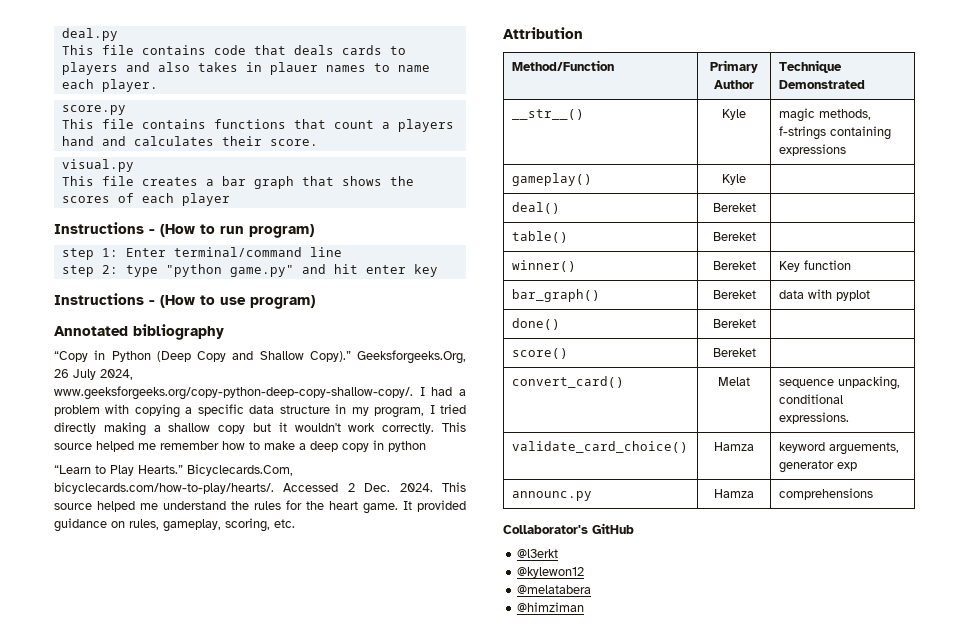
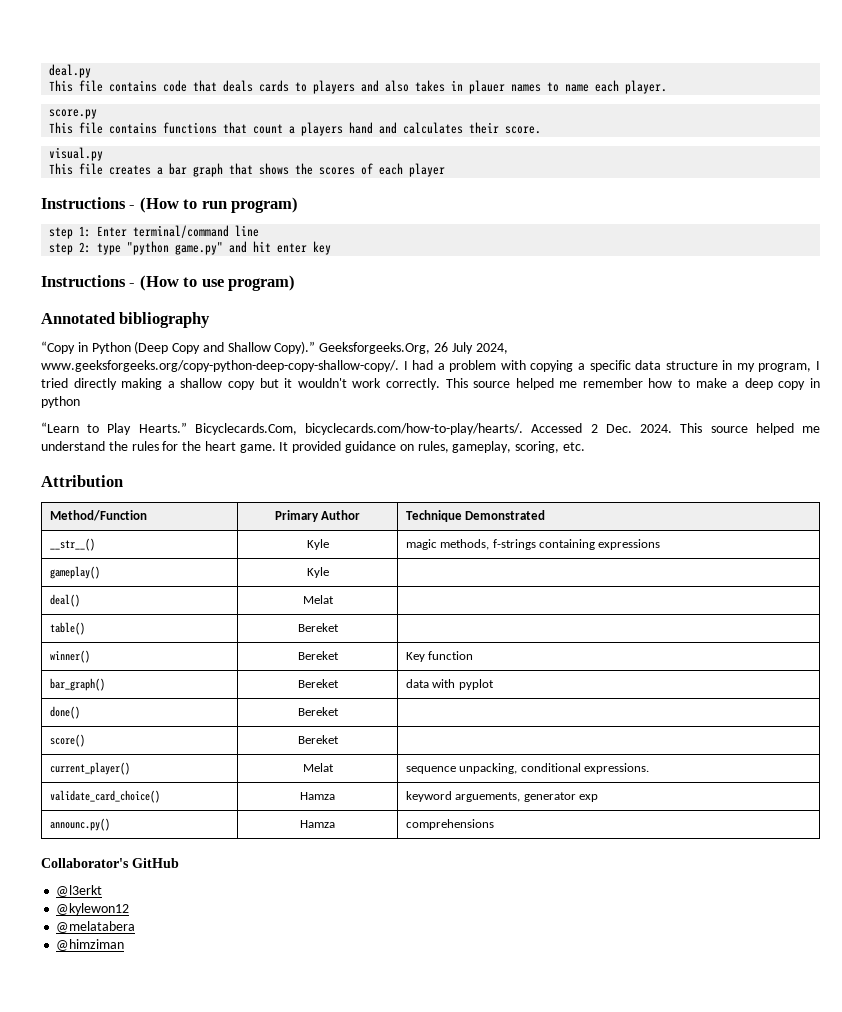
- deal() | Bereket |
+ deal() | Melat |
- convert_card() | Melat | sequence unpacking, conditional expressions.
+ current_player() | Melat | sequence unpacking, conditional expressions.
- announc.py | Hamza | comprehensions
+ announc.py() | Hamza | comprehensions

